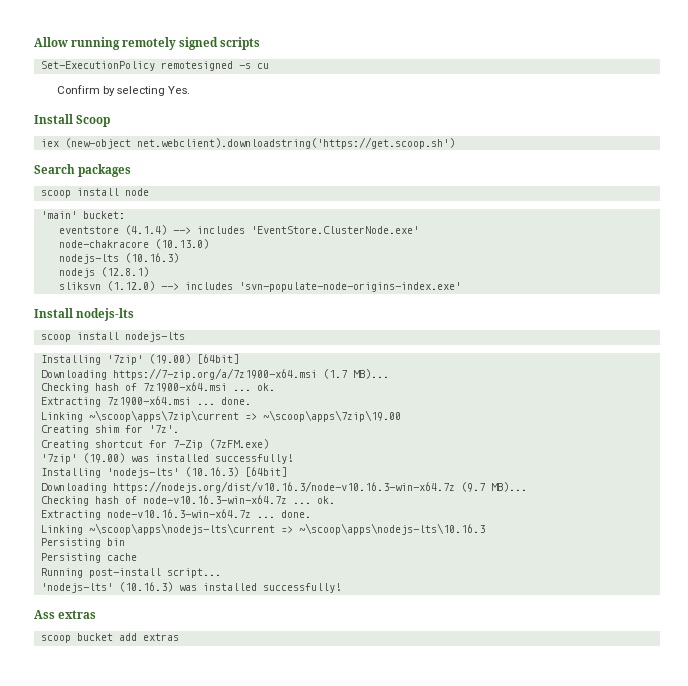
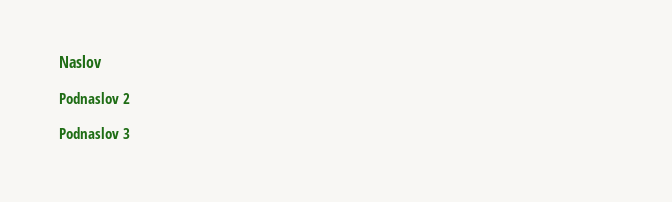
- Allow running remotely signed scripts
- Set-ExecutionPolicy remotesigned -s cu
- Confirm by selecting Yes.
- Install Scoop
- iex (new-object net.webclient).downloadstring('https://get.scoop.sh')
- Search packages
- scoop install node
- 'main' bucket:
- eventstore (4.1.4) --> includes 'EventStore.ClusterNode.exe'
- node-chakracore (10.13.0)
- nodejs-lts (10.16.3)
- nodejs (12.8.1)
- sliksvn (1.12.0) --> includes 'svn-populate-node-origins-index.exe'
- Install nodejs-lts
- scoop install nodejs-lts
- Installing '7zip' (19.00) [64bit]
- Downloading https://7-zip.org/a/7z1900-x64.msi (1.7 MB)...
- Checking hash of 7z1900-x64.msi ... ok.
- Extracting 7z1900-x64.msi ... done.
- Linking ~\scoop\apps\7zip\current => ~\scoop\apps\7zip\19.00
- Creating shim for '7z'.
- Creating shortcut for 7-Zip (7zFM.exe)
- '7zip' (19.00) was installed successfully!
- Installing 'nodejs-lts' (10.16.3) [64bit]
- Downloading https://nodejs.org/dist/v10.16.3/node-v10.16.3-win-x64.7z (9.7 MB)...
- Checking hash of node-v10.16.3-win-x64.7z ... ok.
- Extracting node-v10.16.3-win-x64.7z ... done.
- Linking ~\scoop\apps\nodejs-lts\current => ~\scoop\apps\nodejs-lts\10.16.3
- Persisting bin
- Persisting cache
- Running post-install script...
- 'nodejs-lts' (10.16.3) was installed successfully!
- Ass extras
- scoop bucket add extras
+ Naslov
+ Podnaslov 2
+ Podnaslov 3

